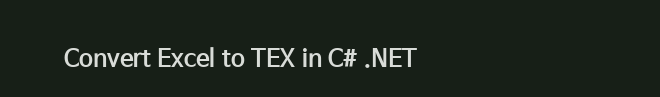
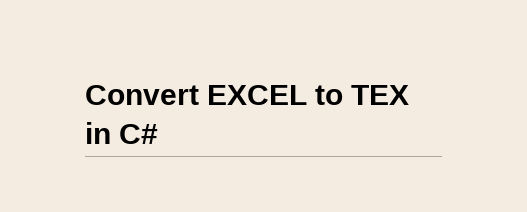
- Convert Excel to TEX in C# .NET
+ Convert EXCEL to TEX in C#

